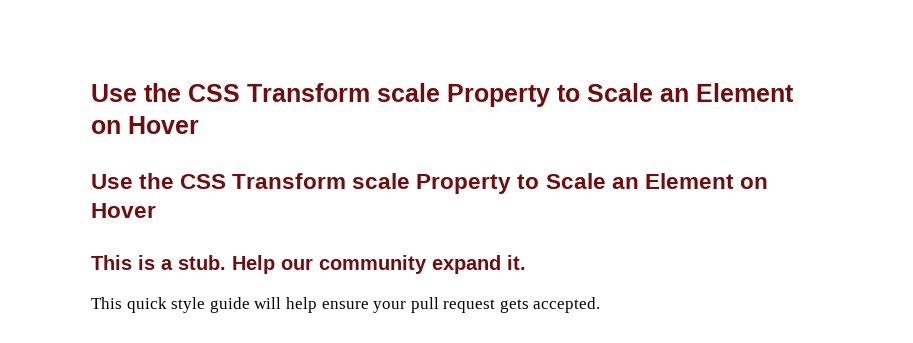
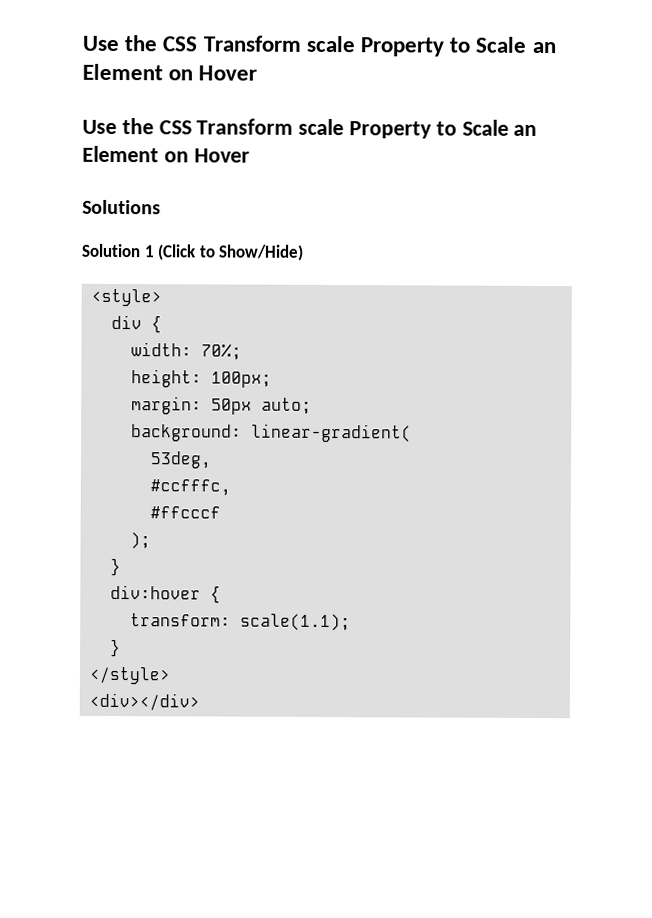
- This is a stub. Help our community expand it.
- This quick style guide will help ensure your pull request gets accepted.
+ Solutions
+ Solution 1 (Click to Show/Hide)
+ <style>
+ div {
+ width: 70%;
+ height: 100px;
+ margin: 50px auto;
+ background: linear-gradient(
+ 53deg,
+ #ccfffc,
+ #ffcccf
+ );
+ }
+ div:hover {
+ transform: scale(1.1);
+ }
+ </style>
+ <div></div>

